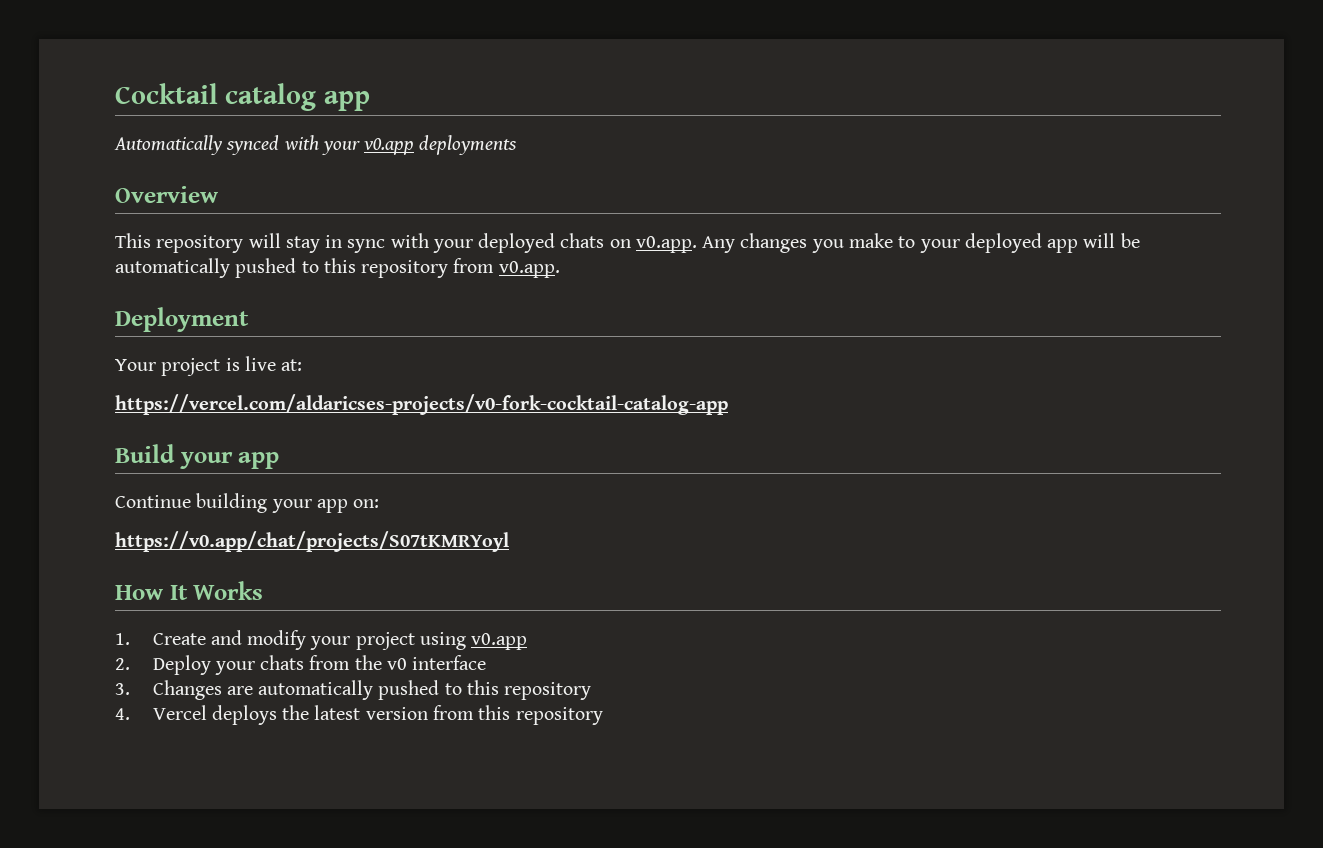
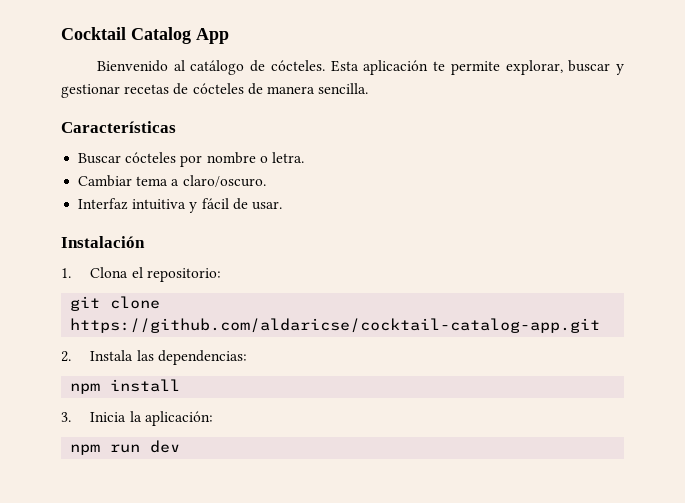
- Cocktail catalog app
- Automatically synced with your v0.app deployments
- Overview
- This repository will stay in sync with your deployed chats on v0.app. Any changes you make to your deployed app will be automatically pushed to this repository from v0.app.
- Deployment
- Your project is live at:
- https://vercel.com/aldaricses-projects/v0-fork-cocktail-catalog-app
- Build your app
- Continue building your app on:
- https://v0.app/chat/projects/S07tKMRYoyl
- How It Works
- 1. Create and modify your project using v0.app
- 2. Deploy your chats from the v0 interface
- 3. Changes are automatically pushed to this repository
- 4. Vercel deploys the latest version from this repository
+ Cocktail Catalog App
+ Bienvenido al catálogo de cócteles. Esta aplicación te permite explorar, buscar y gestionar recetas de cócteles de manera sencilla.
+ Características
+ Buscar cócteles por nombre o letra.
+ Cambiar tema a claro/oscuro.
+ Interfaz intuitiva y fácil de usar.
+ Instalación
+ 1. Clona el repositorio:
+ git clone https://github.com/aldaricse/cocktail-catalog-app.git
+ 2. Instala las dependencias:
+ npm install
+ 3. Inicia la aplicación:
+ npm run dev

